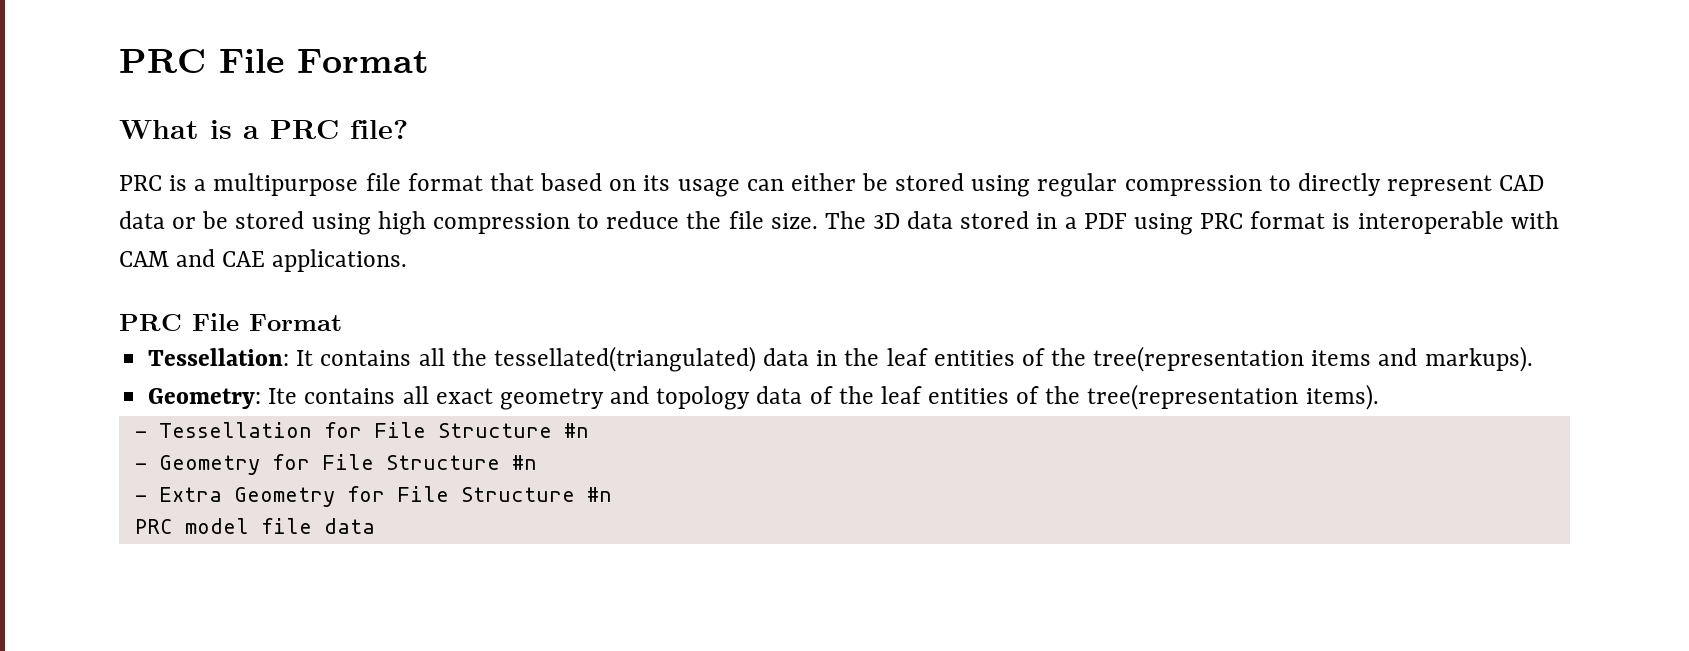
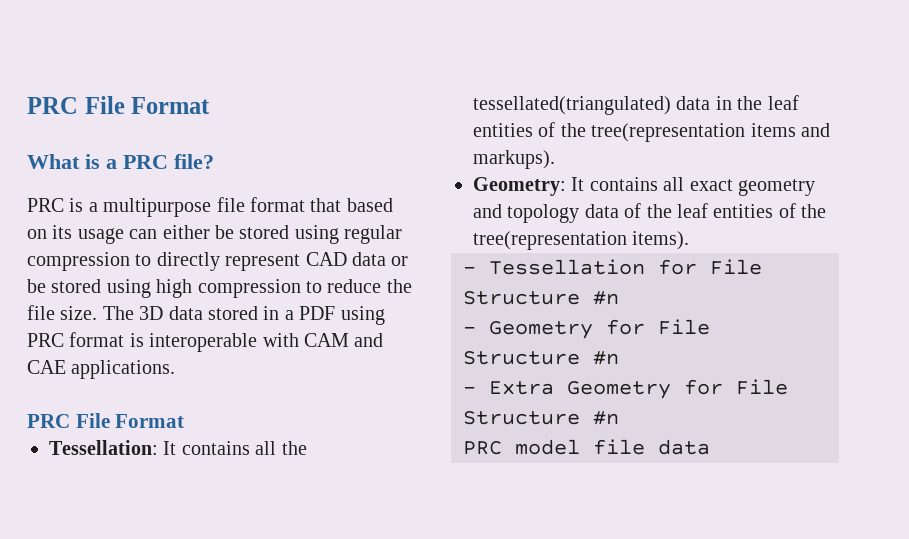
- Geometry: Ite contains all exact geometry and topology data of the leaf entities of the tree(representation items).
+ Geometry: It contains all exact geometry and topology data of the leaf entities of the tree(representation items).

